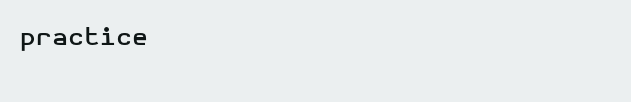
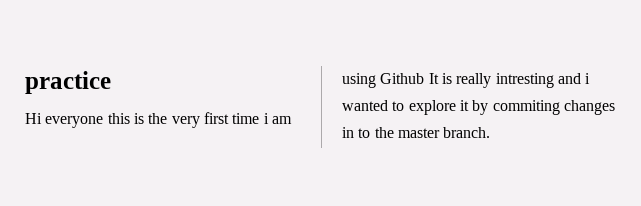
+ Hi everyone this is the very first time i am using Github It is really intresting and i wanted to explore it by commiting changes in to the master branch.

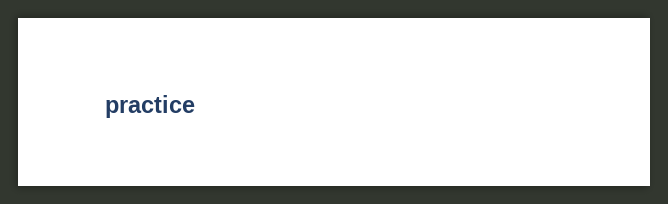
- Hi everyone this is the very first time i am using Github It is really intresting and i wanted to explore it by commiting changes in to the master branch.

